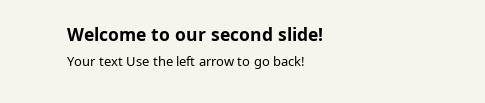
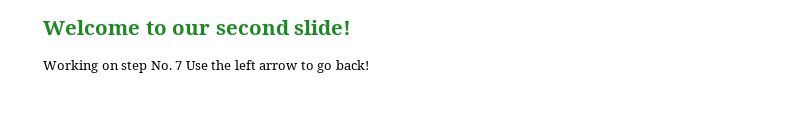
- Your text Use the left arrow to go back!
+ Working on step No. 7 Use the left arrow to go back!

